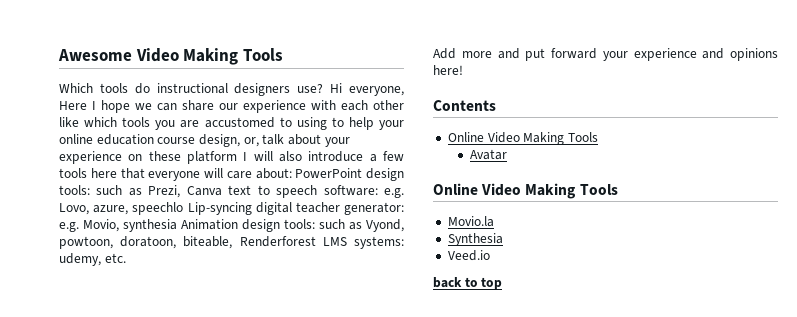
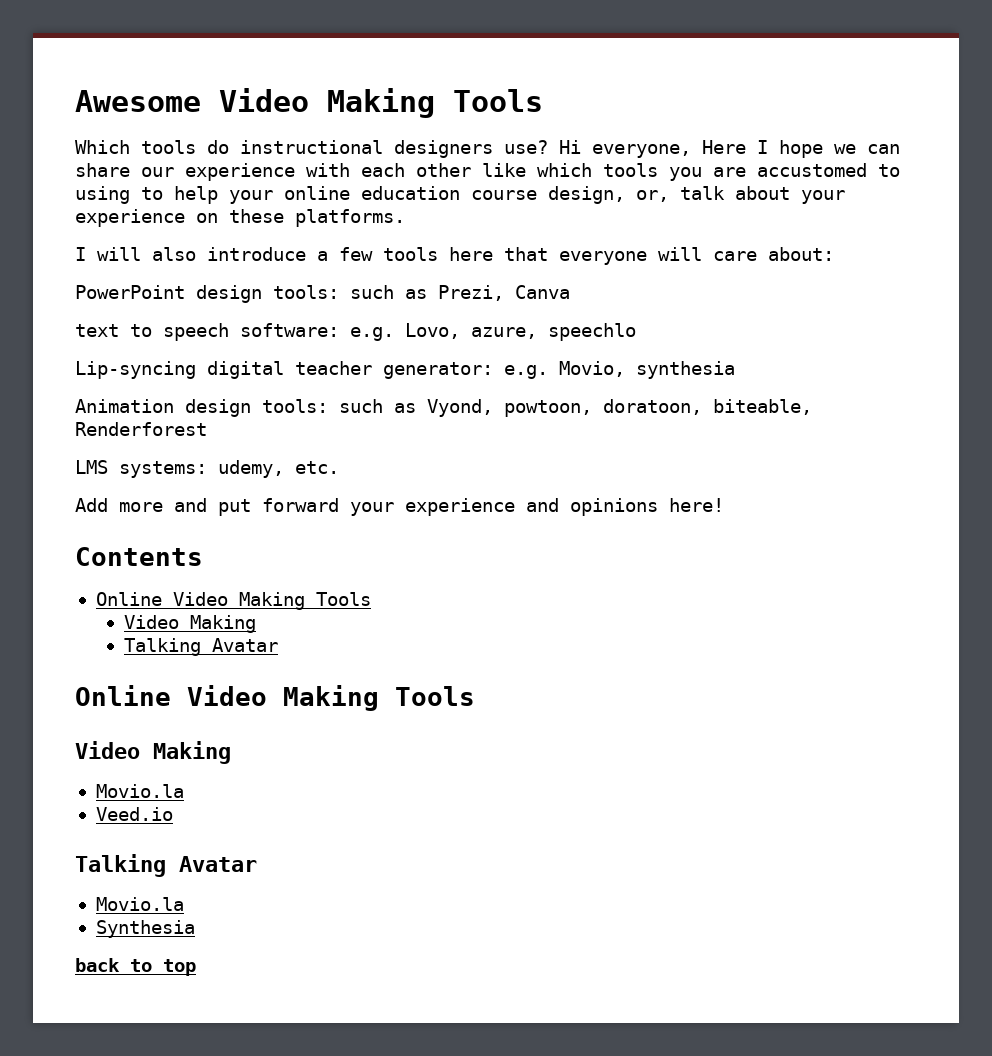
- Hi everyone, Here I hope we can share our experience with each other like which tools you are accustomed to using to help your online education course design, or, talk about your experience on these platform I will also introduce a few tools here that everyone will care about: PowerPoint design tools:
+ Hi everyone, Here I hope we can share our experience with each other like which tools you are accustomed to using to help your online education course design, or, talk about your experience on these platforms.
+ I will also introduce a few tools here that everyone will care about:
+ PowerPoint design tools:
- such as Prezi, Canva text to speech software:
+ such as Prezi, Canva
+ text to speech software:
- e.g. Lovo, azure, speechlo Lip-syncing digital teacher generator:
+ e.g. Lovo, azure, speechlo
+ Lip-syncing digital teacher generator:
- e.g. Movio, synthesia Animation design tools:
+ e.g. Movio, synthesia
+ Animation design tools:
- such as Vyond, powtoon, doratoon, biteable, Renderforest LMS systems:
+ such as Vyond, powtoon, doratoon, biteable, Renderforest
+ LMS systems:
  Contents
  Online Video Making Tools
- Avatar
+ Video Making
+ Talking Avatar
  Online Video Making Tools
+ Video Making
+ Movio.la
+ Veed.io
+ Talking Avatar
- Veed.io

